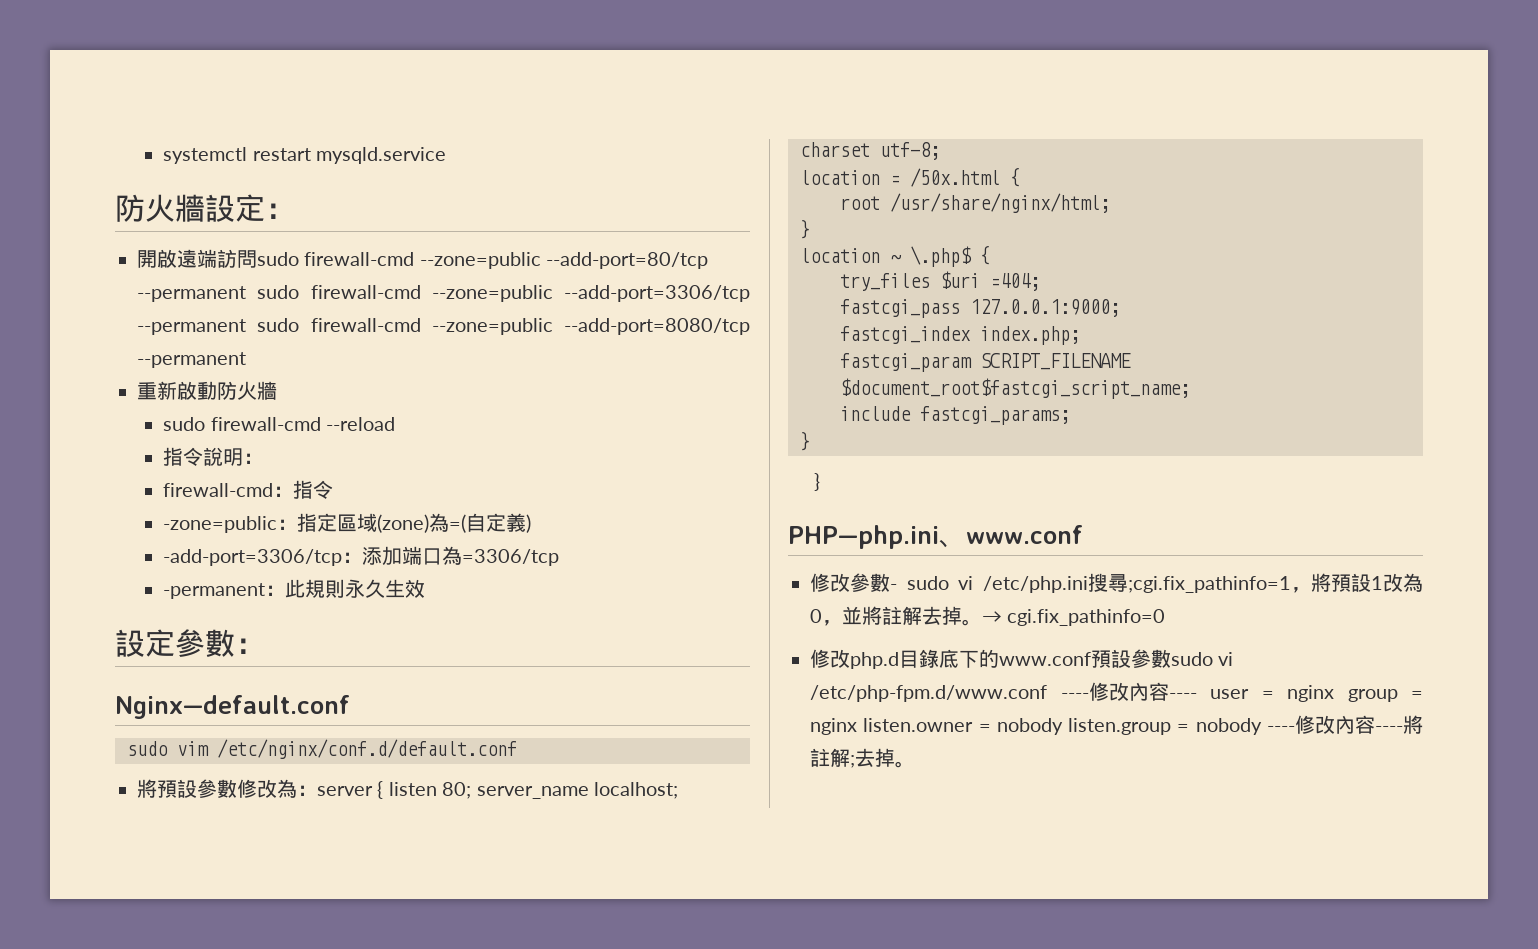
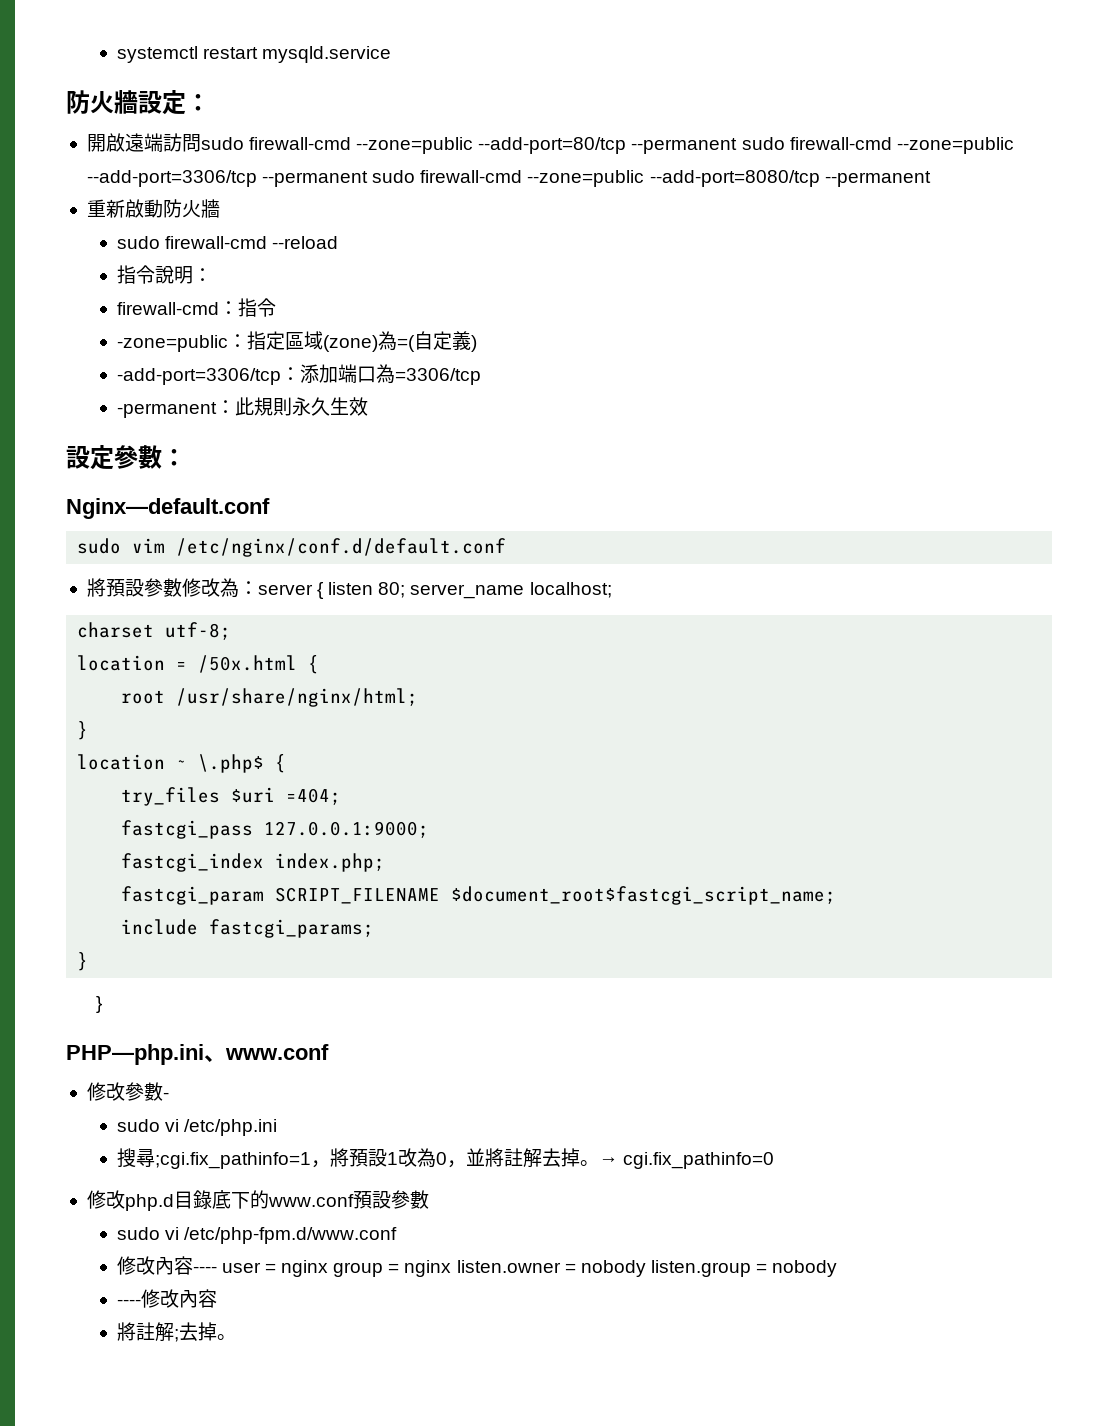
- 修改參數- sudo vi /etc/php.ini搜尋;cgi.fix_pathinfo=1，將預設1改為0，並將註解去掉。
+ 修改參數-
+ sudo vi /etc/php.ini
+ 搜尋;cgi.fix_pathinfo=1，將預設1改為0，並將註解去掉。
- 修改php.d目錄底下的www.conf預設參數sudo vi /etc/php-fpm.d/www.conf ----修改內容---- user = nginx group = nginx listen.owner = nobody listen.group = nobody ----修改內容----將註解;去掉。
+ 修改php.d目錄底下的www.conf預設參數
+ sudo vi /etc/php-fpm.d/www.conf
+ 修改內容---- user = nginx group = nginx listen.owner = nobody listen.group = nobody
+ ----修改內容
+ 將註解;去掉。

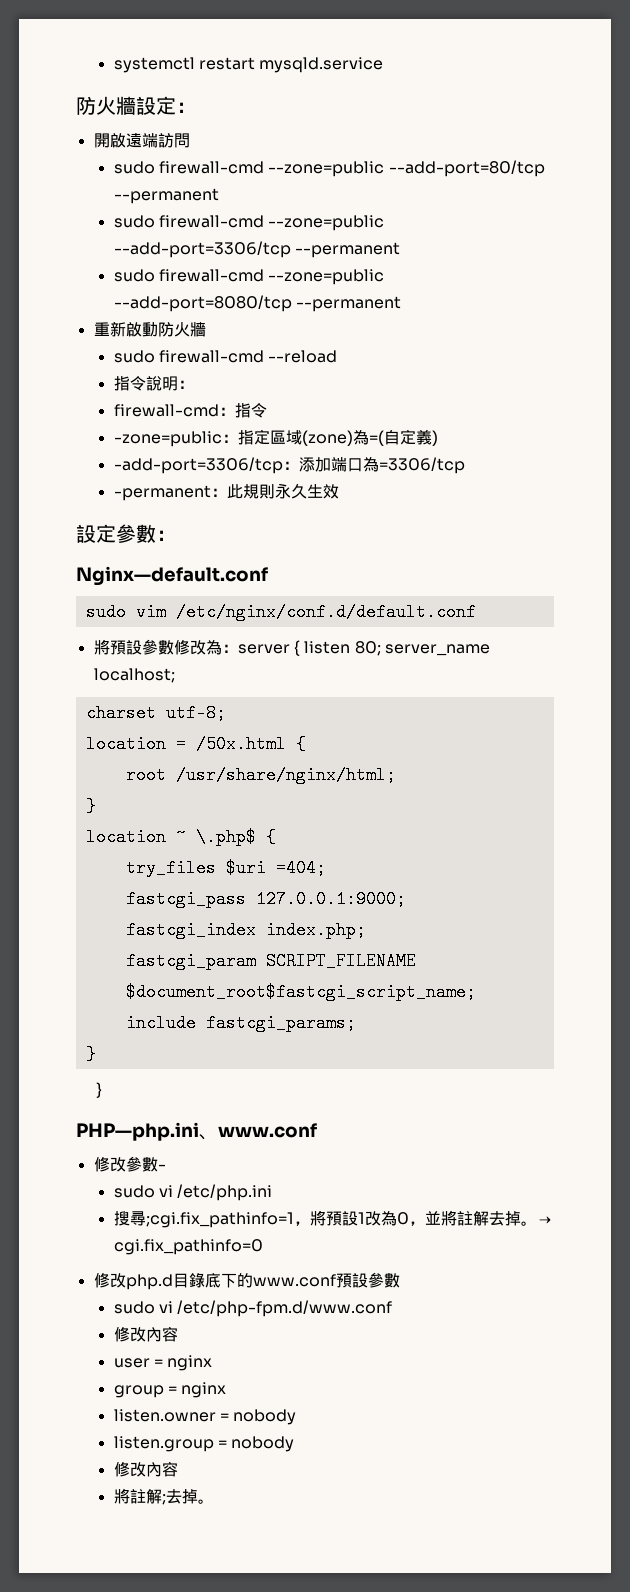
- 開啟遠端訪問sudo firewall-cmd --zone=public --add-port=80/tcp --permanent sudo firewall-cmd --zone=public --add-port=3306/tcp --permanent sudo firewall-cmd --zone=public --add-port=8080/tcp --permanent
+ 開啟遠端訪問
+ sudo firewall-cmd --zone=public --add-port=80/tcp --permanent
+ sudo firewall-cmd --zone=public --add-port=3306/tcp --permanent
+ sudo firewall-cmd --zone=public --add-port=8080/tcp --permanent
  sudo vi /etc/php-fpm.d/www.conf
- 修改內容---- user = nginx group = nginx listen.owner = nobody listen.group = nobody
- ----修改內容
+ 修改內容
+ user = nginx
+ group = nginx
+ listen.owner = nobody
+ listen.group = nobody
+ 修改內容

